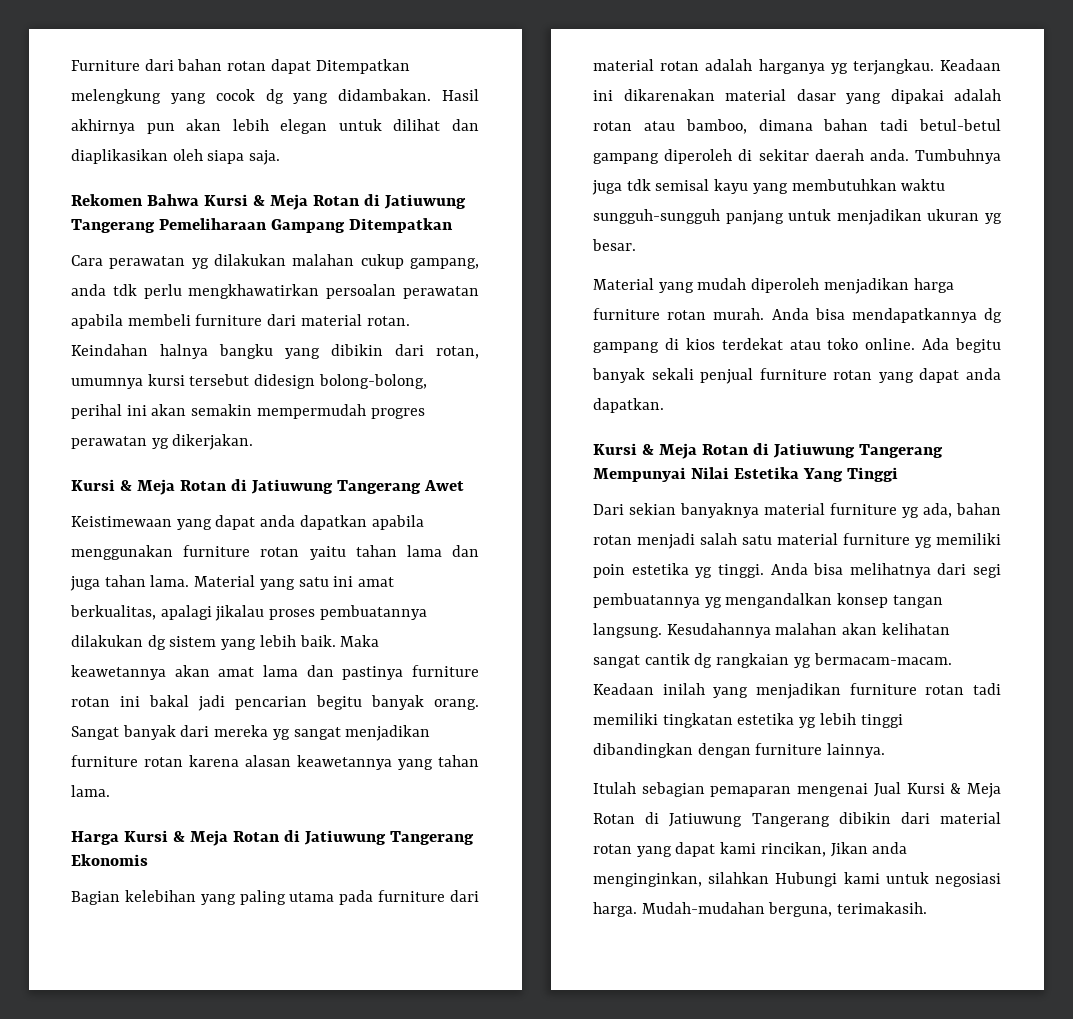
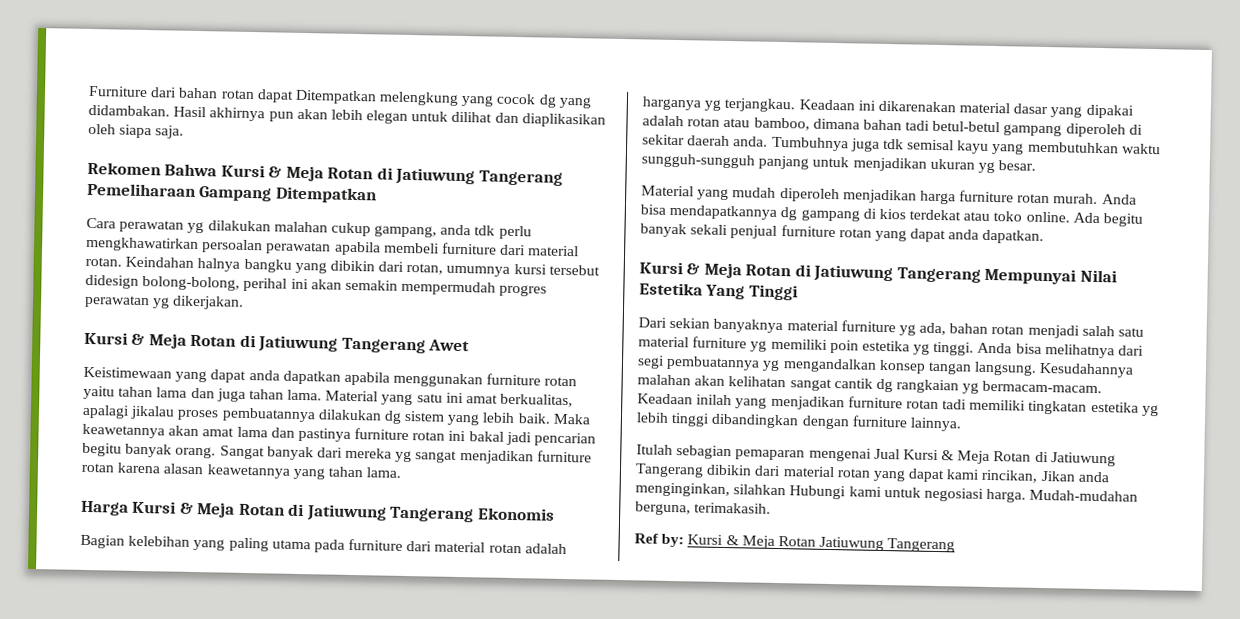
+ Ref by: Kursi & Meja Rotan Jatiuwung Tangerang

